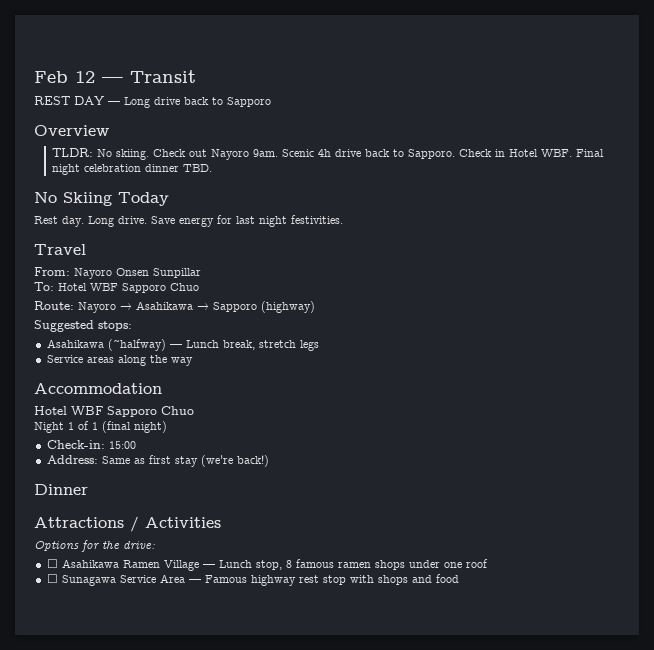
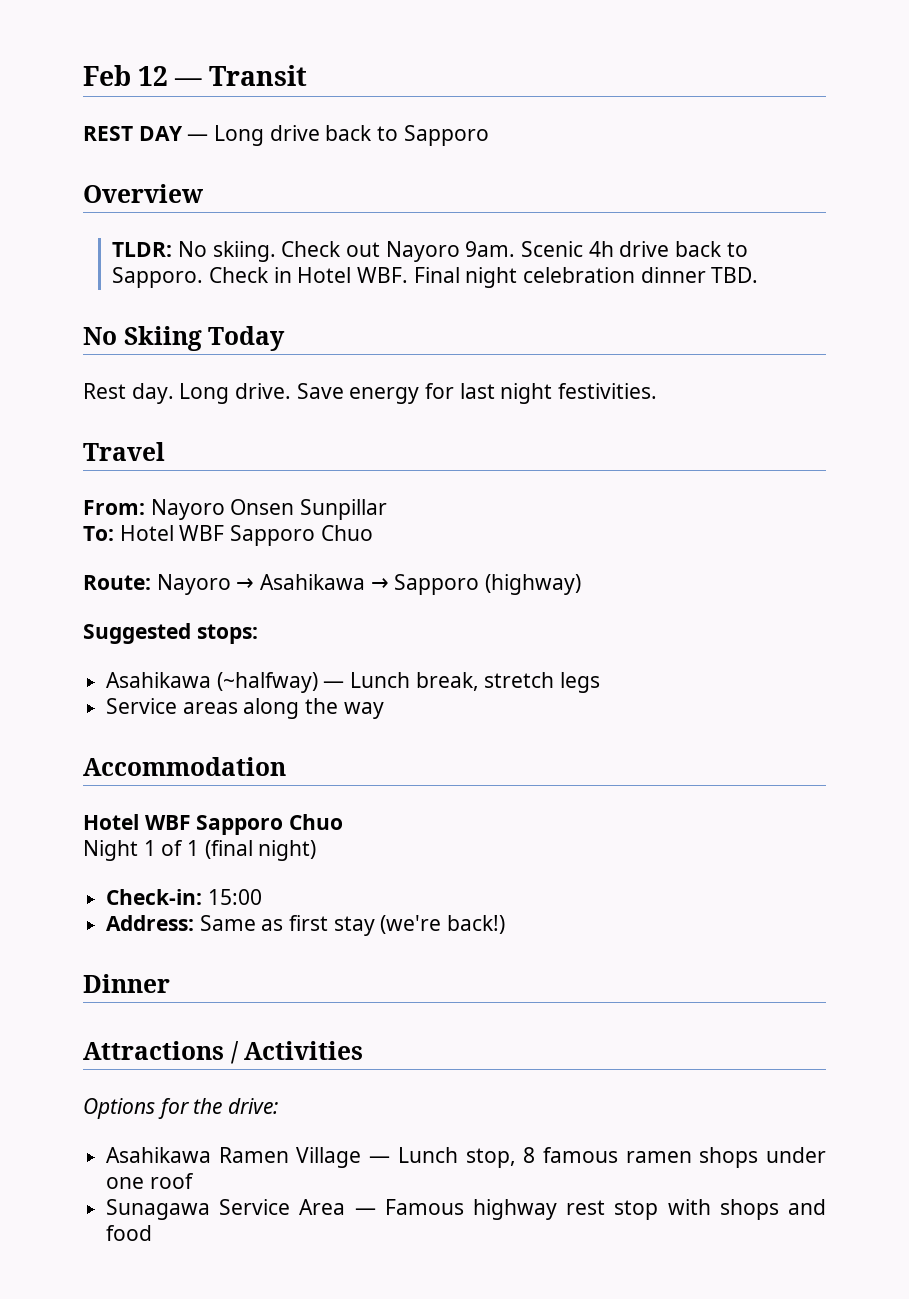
- ☐ Asahikawa Ramen Village — Lunch stop, 8 famous ramen shops under one roof
+ Asahikawa Ramen Village — Lunch stop, 8 famous ramen shops under one roof
- ☐ Sunagawa Service Area — Famous highway rest stop with shops and food
+ Sunagawa Service Area — Famous highway rest stop with shops and food

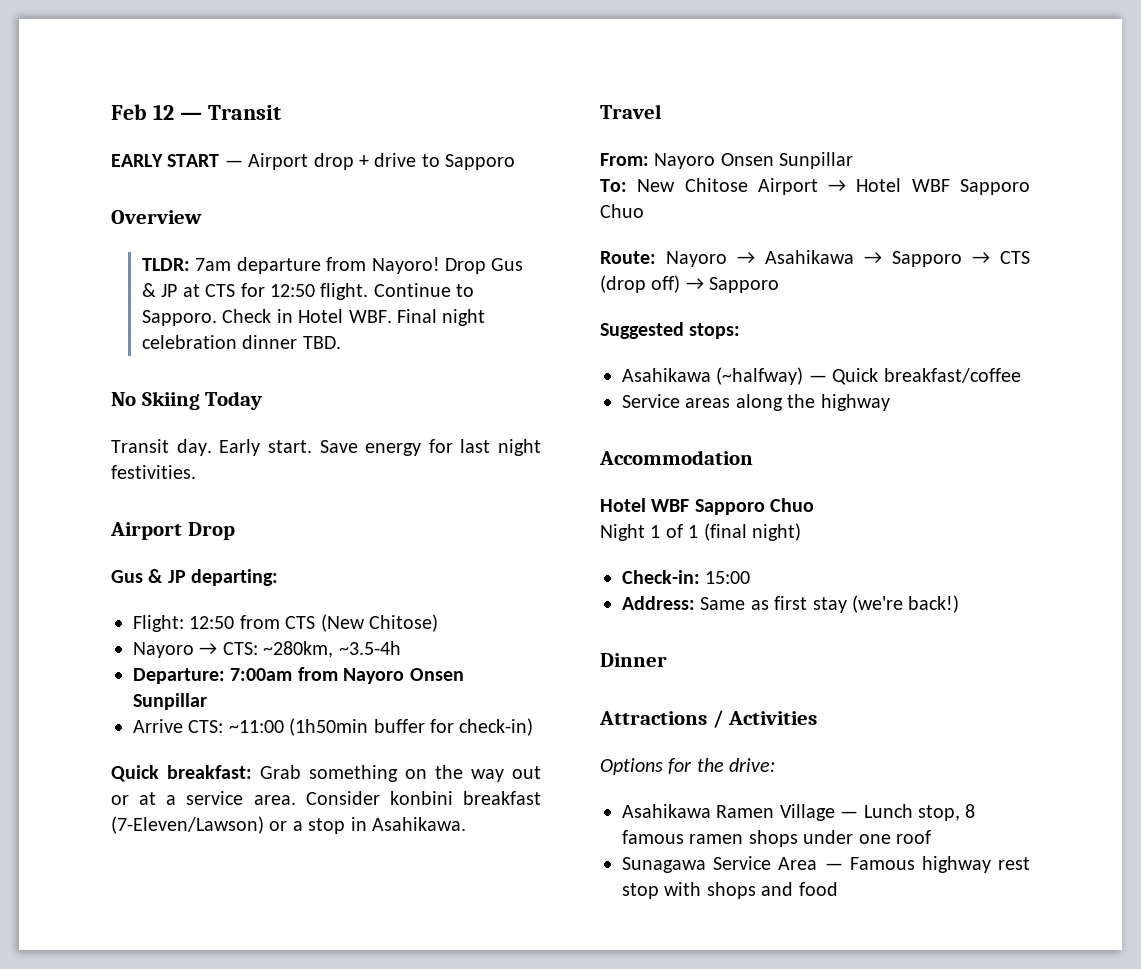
- REST DAY — Long drive back to Sapporo
+ EARLY START — Airport drop + drive to Sapporo
  Overview
- TLDR: No skiing. Check out Nayoro 9am. Scenic 4h drive back to Sapporo.
+ TLDR: 7am departure from Nayoro! Drop Gus & JP at CTS for 12:50 flight. Continue to Sapporo.
- Rest day. Long drive.
+ Transit day. Early start.
+ Airport Drop
+ Gus & JP departing:
+ Flight: 12:50 from CTS (New Chitose)
+ Nayoro → CTS: ~280km, ~3.5-4h
+ Departure: 7:00am from Nayoro Onsen Sunpillar
+ Arrive CTS: ~11:00 (1h50min buffer for check-in)
+ Quick breakfast: Grab something on the way out or at a service area. Consider konbini breakfast (7-Eleven/Lawson) or a stop in Asahikawa.
- To: Hotel WBF Sapporo Chuo
+ To: New Chitose Airport → Hotel WBF Sapporo Chuo
- Route: Nayoro → Asahikawa → Sapporo (highway)
+ Route: Nayoro → Asahikawa → Sapporo → CTS (drop off) → Sapporo
- Asahikawa (~halfway) — Lunch break, stretch legs
+ Asahikawa (~halfway) — Quick breakfast/coffee
- Service areas along the way
+ Service areas along the highway

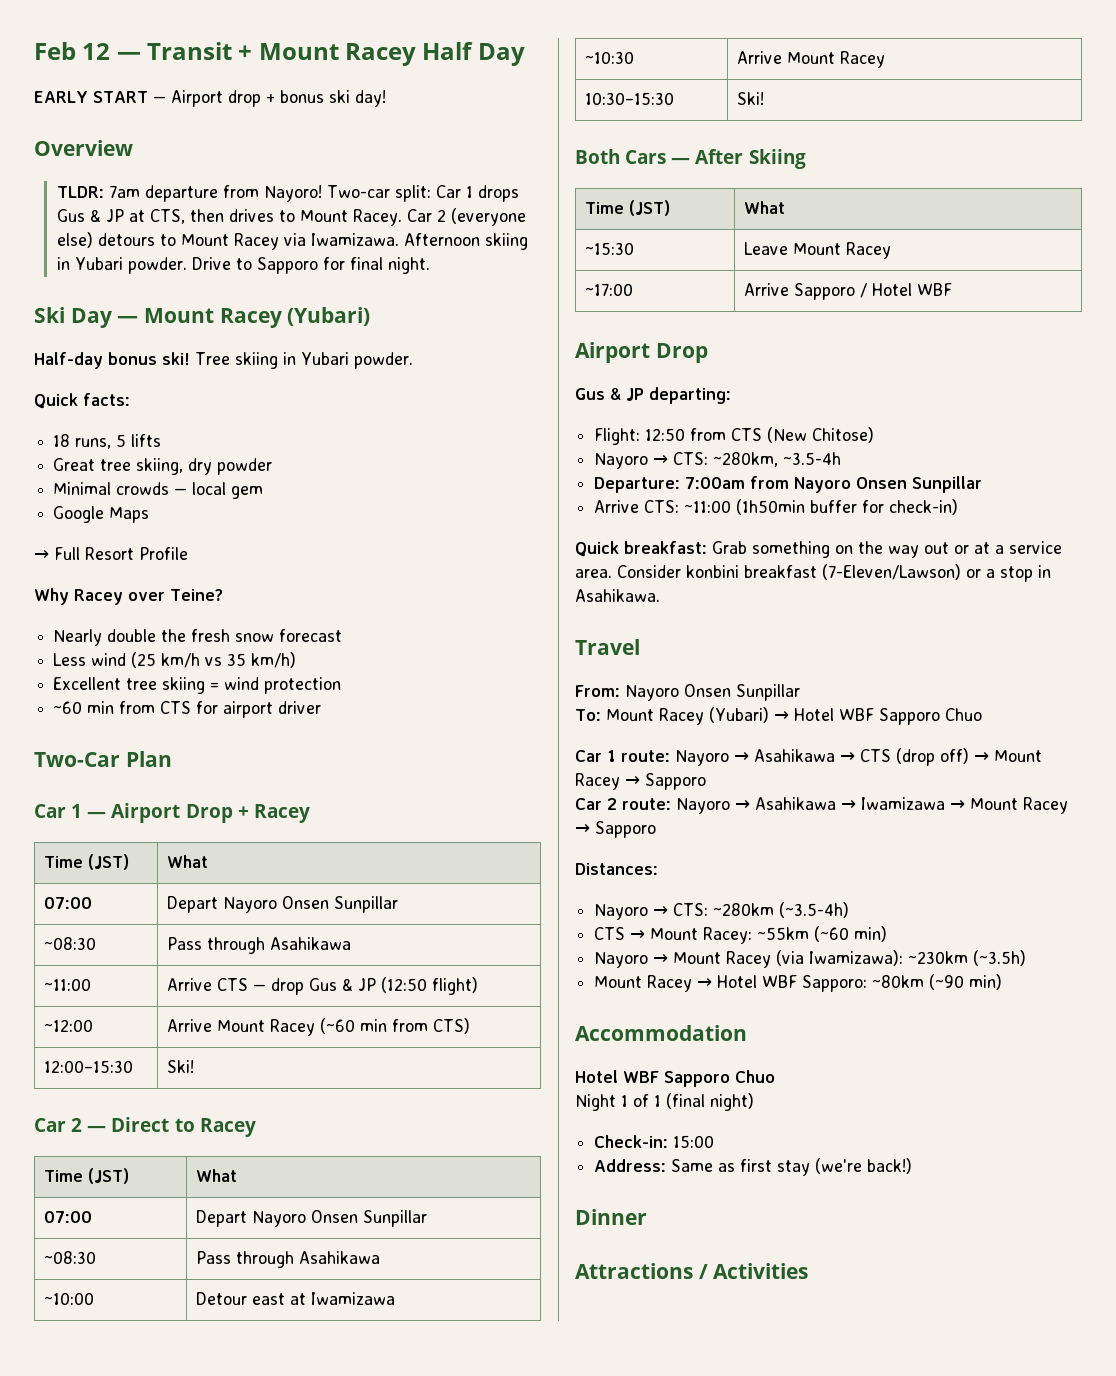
- Feb 12 — Transit
+ Feb 12 — Transit + Mount Racey Half Day
- EARLY START — Airport drop + drive to Sapporo
+ EARLY START — Airport drop + bonus ski day!
- Drop Gus & JP at CTS for 12:50 flight. Continue to Sapporo. Check in Hotel WBF. Final night celebration dinner TBD.
- No Skiing Today
- Transit day. Early start. Save energy for last night festivities.
+ Two-car split: Car 1 drops Gus & JP at CTS, then drives to Mount Racey. Car 2 (everyone else) detours to Mount Racey via Iwamizawa. Afternoon skiing in Yubari powder. Drive to Sapporo for final night.
+ Ski Day — Mount Racey (Yubari)
+ Half-day bonus ski! Tree skiing in Yubari powder.
+ Quick facts:
+ 18 runs, 5 lifts
+ Great tree skiing, dry powder
+ Minimal crowds — local gem
+ Google Maps
+ → Full Resort Profile
+ Why Racey over Teine?
+ Nearly double the fresh snow forecast
+ Less wind (25 km/h vs 35 km/h)
+ Excellent tree skiing = wind protection
+ ~60 min from CTS for airport driver
+ Two-Car Plan
+ Car 1 — Airport Drop + Racey
+ Time (JST) | What
+ 07:00 | Depart Nayoro Onsen Sunpillar
+ ~08:30 | Pass through Asahikawa
+ ~11:00 | Arrive CTS — drop Gus & JP (12:50 flight)
+ ~12:00 | Arrive Mount Racey (~60 min from CTS)
+ 12:00–15:30 | Ski!
+ Car 2 — Direct to Racey
+ Time (JST) | What
+ 07:00 | Depart Nayoro Onsen Sunpillar
+ ~08:30 | Pass through Asahikawa
+ ~10:00 | Detour east at Iwamizawa
+ ~10:30 | Arrive Mount Racey
+ 10:30–15:30 | Ski!
+ Both Cars — After Skiing
+ Time (JST) | What
+ ~15:30 | Leave Mount Racey
+ ~17:00 | Arrive Sapporo / Hotel WBF
- To: New Chitose Airport → Hotel WBF Sapporo Chuo
+ To: Mount Racey (Yubari) → Hotel WBF Sapporo Chuo
- Route: Nayoro → Asahikawa → Sapporo → CTS (drop off) → Sapporo
- Suggested stops:
- Asahikawa (~halfway) — Quick breakfast/coffee
- Service areas along the highway
+ Car 1 route: Nayoro → Asahikawa → CTS (drop off) → Mount Racey → Sapporo
+ Car 2 route: Nayoro → Asahikawa → Iwamizawa → Mount Racey → Sapporo
+ Distances:
+ Nayoro → CTS: ~280km (~3.5-4h)
+ CTS → Mount Racey: ~55km (~60 min)
+ Nayoro → Mount Racey (via Iwamizawa): ~230km (~3.5h)
+ Mount Racey → Hotel WBF Sapporo: ~80km (~90 min)
- Options for the drive:
- Asahikawa Ramen Village — Lunch stop, 8 famous ramen shops under one roof
- Sunagawa Service Area — Famous highway rest stop with shops and food

